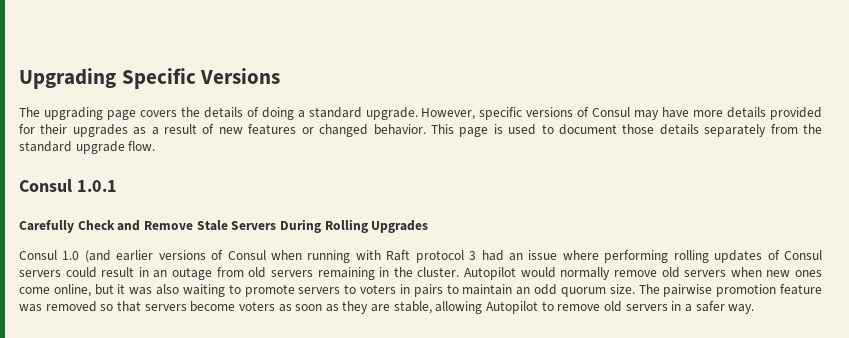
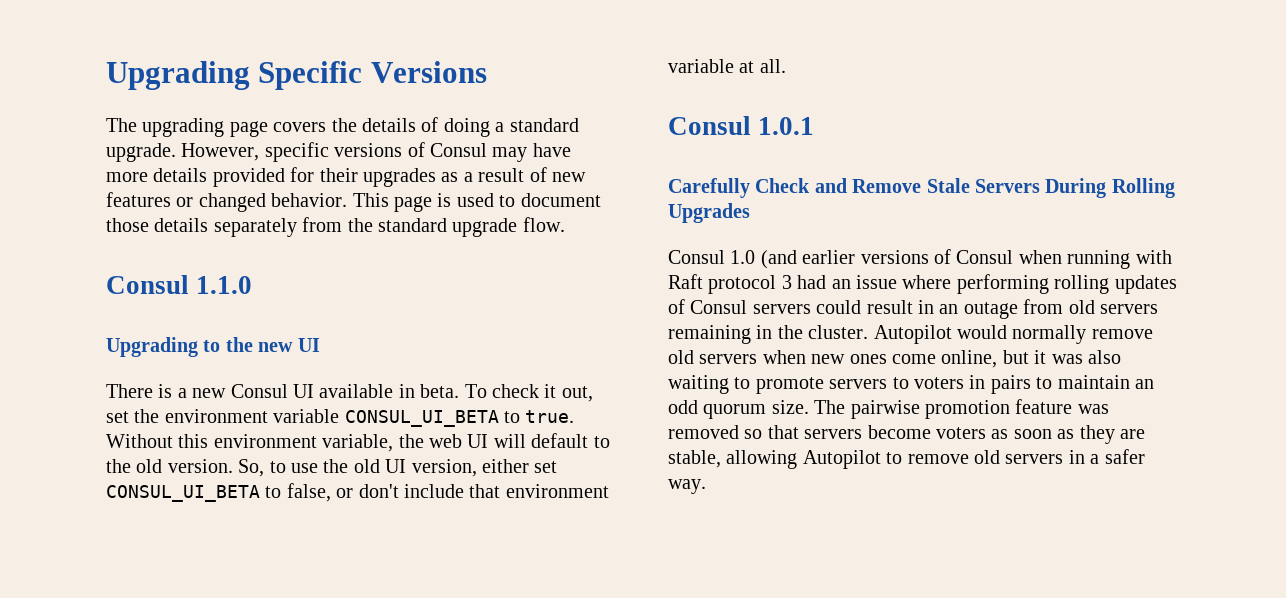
+ Consul 1.1.0
+ Upgrading to the new UI
+ There is a new Consul UI available in beta. To check it out, set the environment variable CONSUL_UI_BETA to true. Without this environment variable, the web UI will default to the old version. So, to use the old UI version, either set CONSUL_UI_BETA to false, or don't include that environment variable at all.

